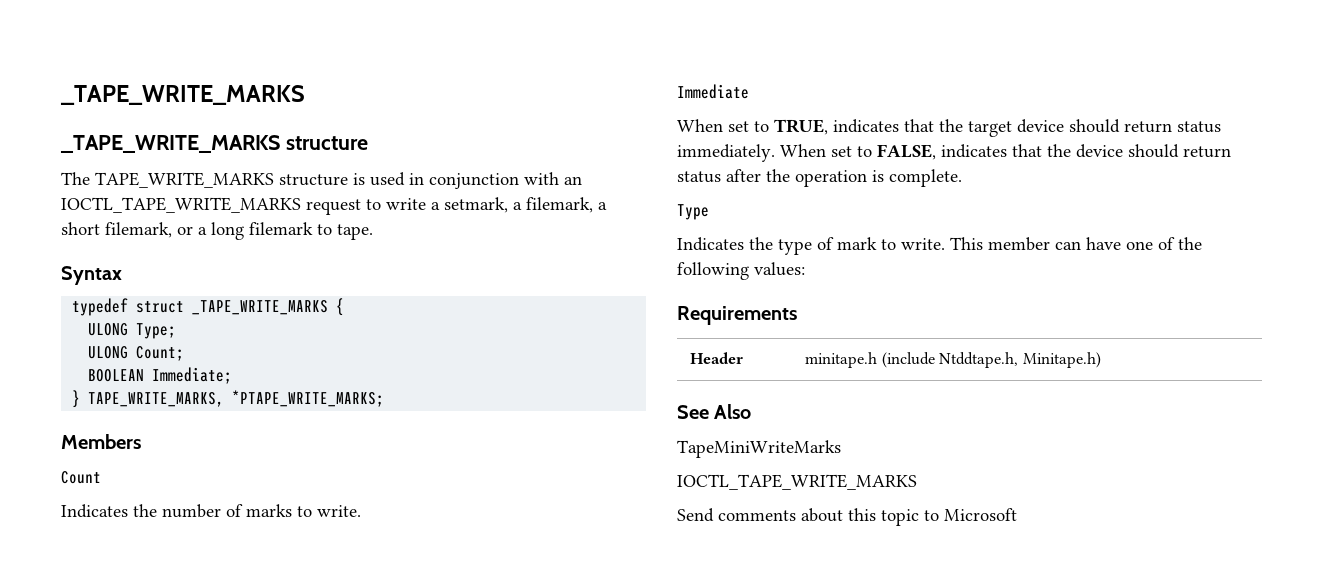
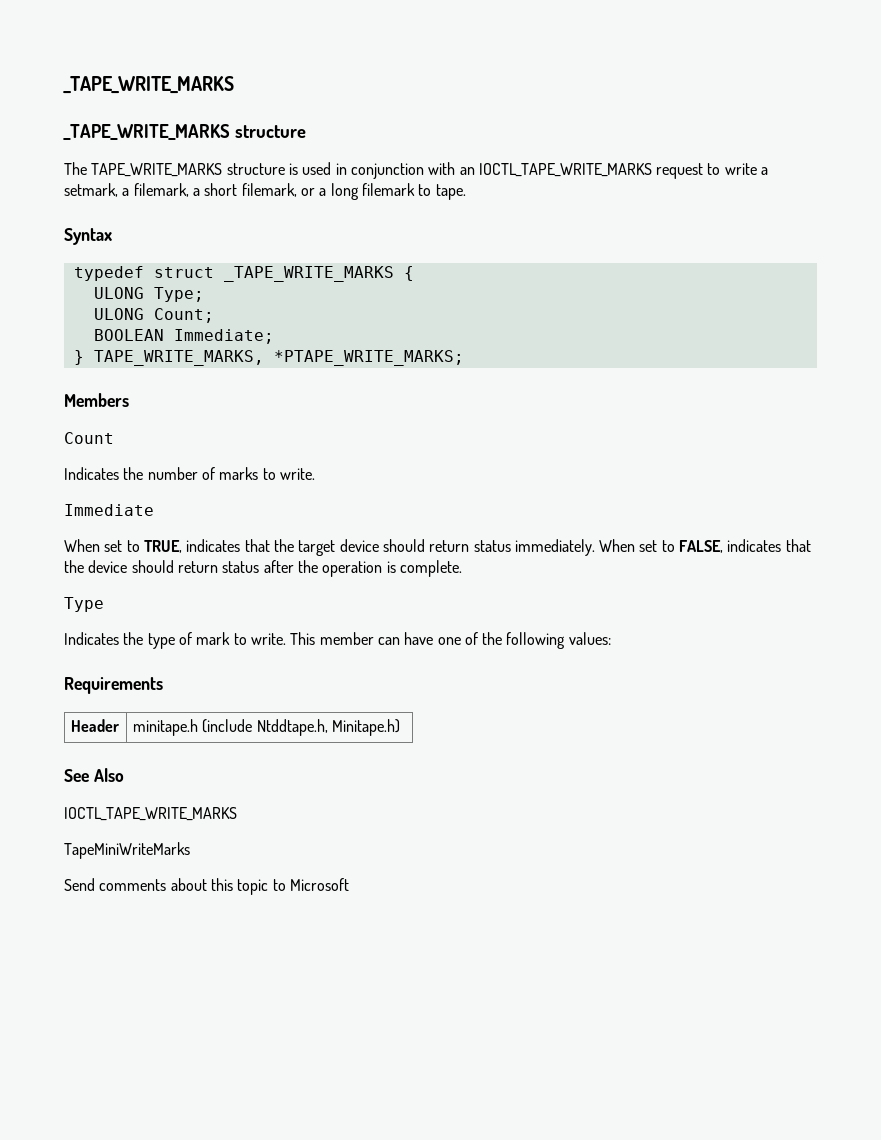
  See Also
+ IOCTL_TAPE_WRITE_MARKS
  TapeMiniWriteMarks
- IOCTL_TAPE_WRITE_MARKS

